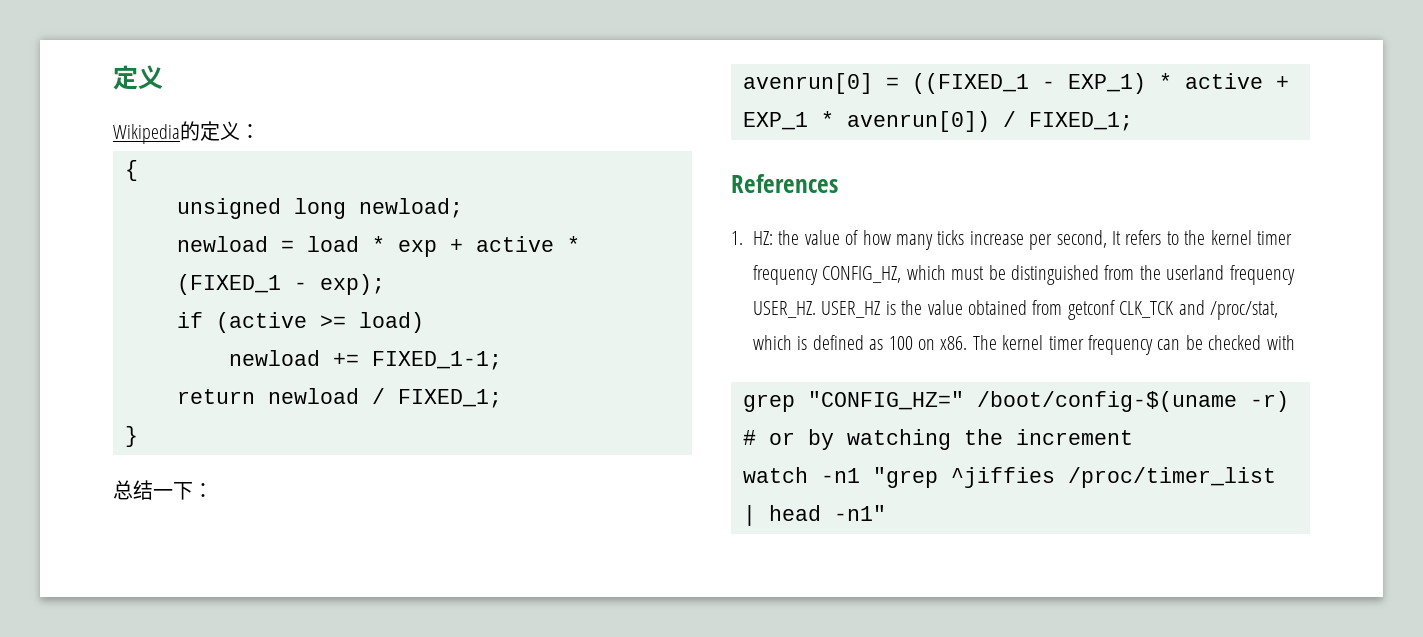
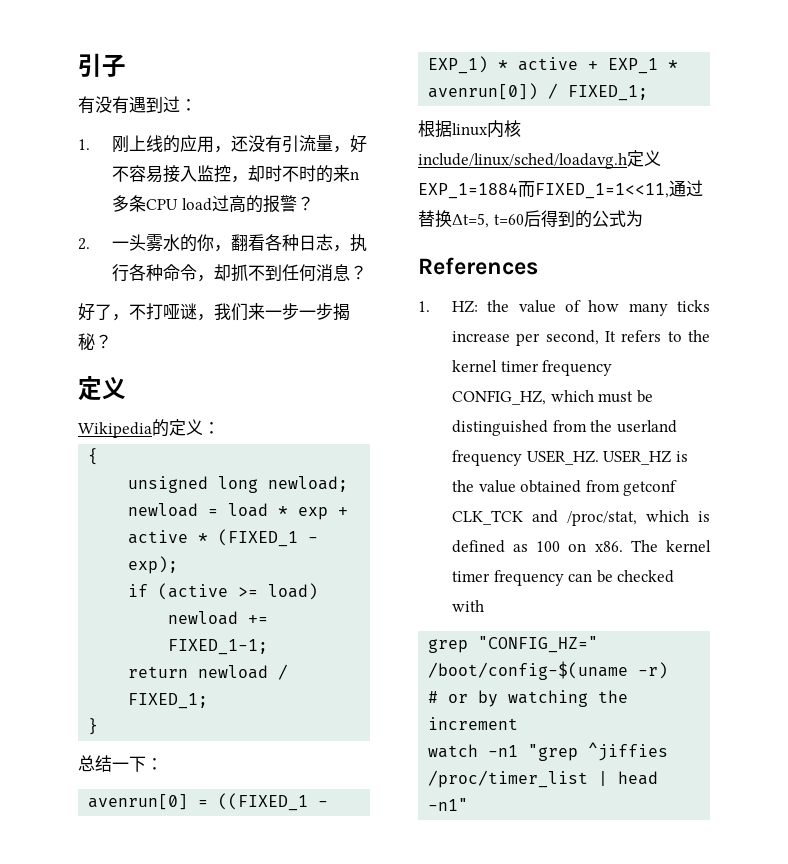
+ 引子
+ 有没有遇到过：
+ 1.刚上线的应用，还没有引流量，好不容易接入监控，却时不时的来n多条CPU load过高的报警？
+ 2.一头雾水的你，翻看各种日志，执行各种命令，却抓不到任何消息？
+ 好了，不打哑谜，我们来一步一步揭秘？
+ 根据linux内核include/linux/sched/loadavg.h定义EXP_1=1884而FIXED_1=1<<11,通过替换Δt=5, t=60后得到的公式为

